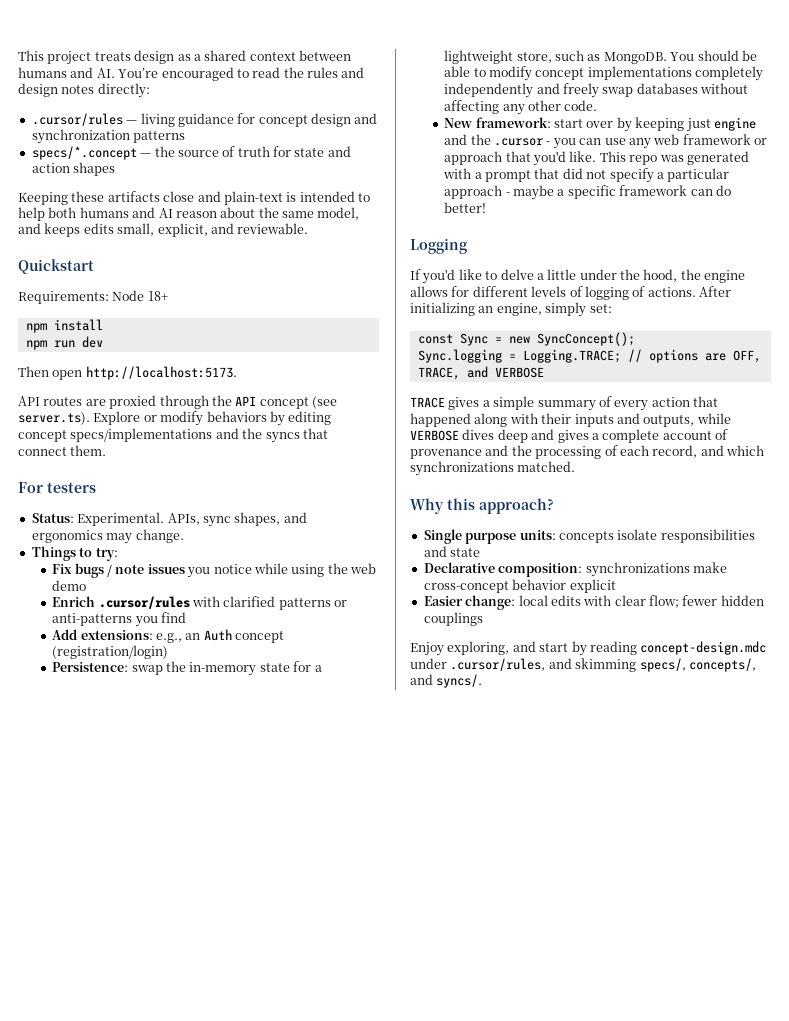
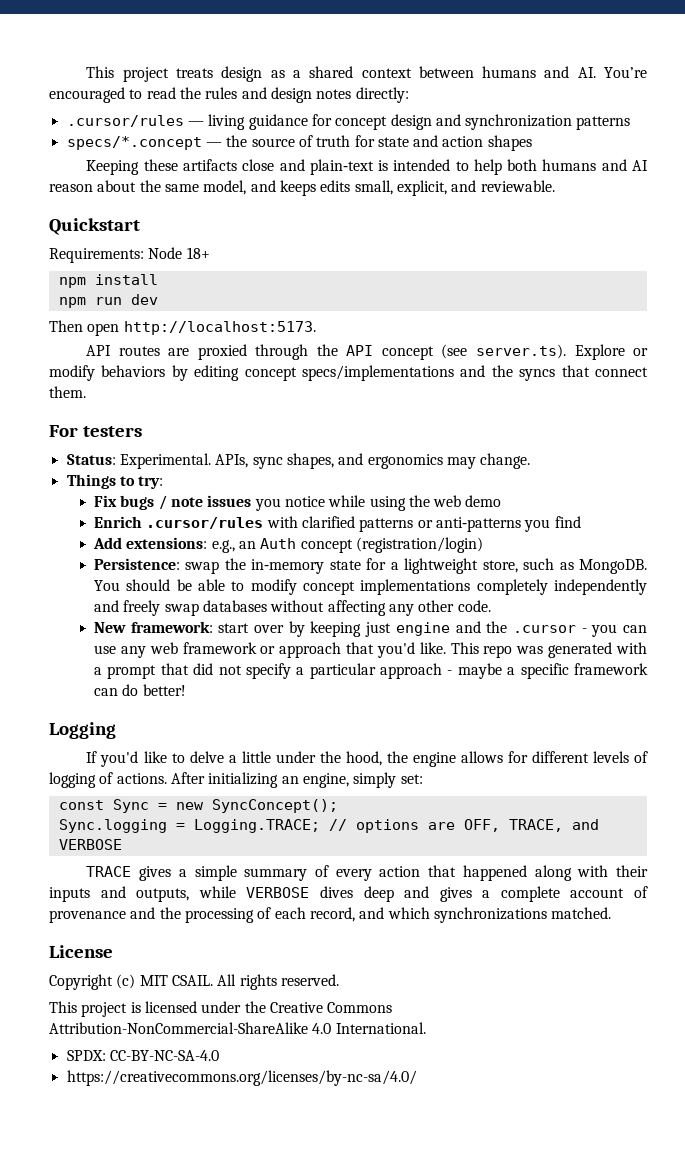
- Why this approach?
- Single purpose units: concepts isolate responsibilities and state
- Declarative composition: synchronizations make cross‑concept behavior explicit
- Easier change: local edits with clear flow; fewer hidden couplings
- Enjoy exploring, and start by reading concept-design.mdc under .cursor/rules, and skimming specs/, concepts/, and syncs/.
+ License
+ Copyright (c) MIT CSAIL. All rights reserved.
+ This project is licensed under the Creative Commons Attribution-NonCommercial-ShareAlike 4.0 International.
+ SPDX: CC-BY-NC-SA-4.0
+ https://creativecommons.org/licenses/by-nc-sa/4.0/

